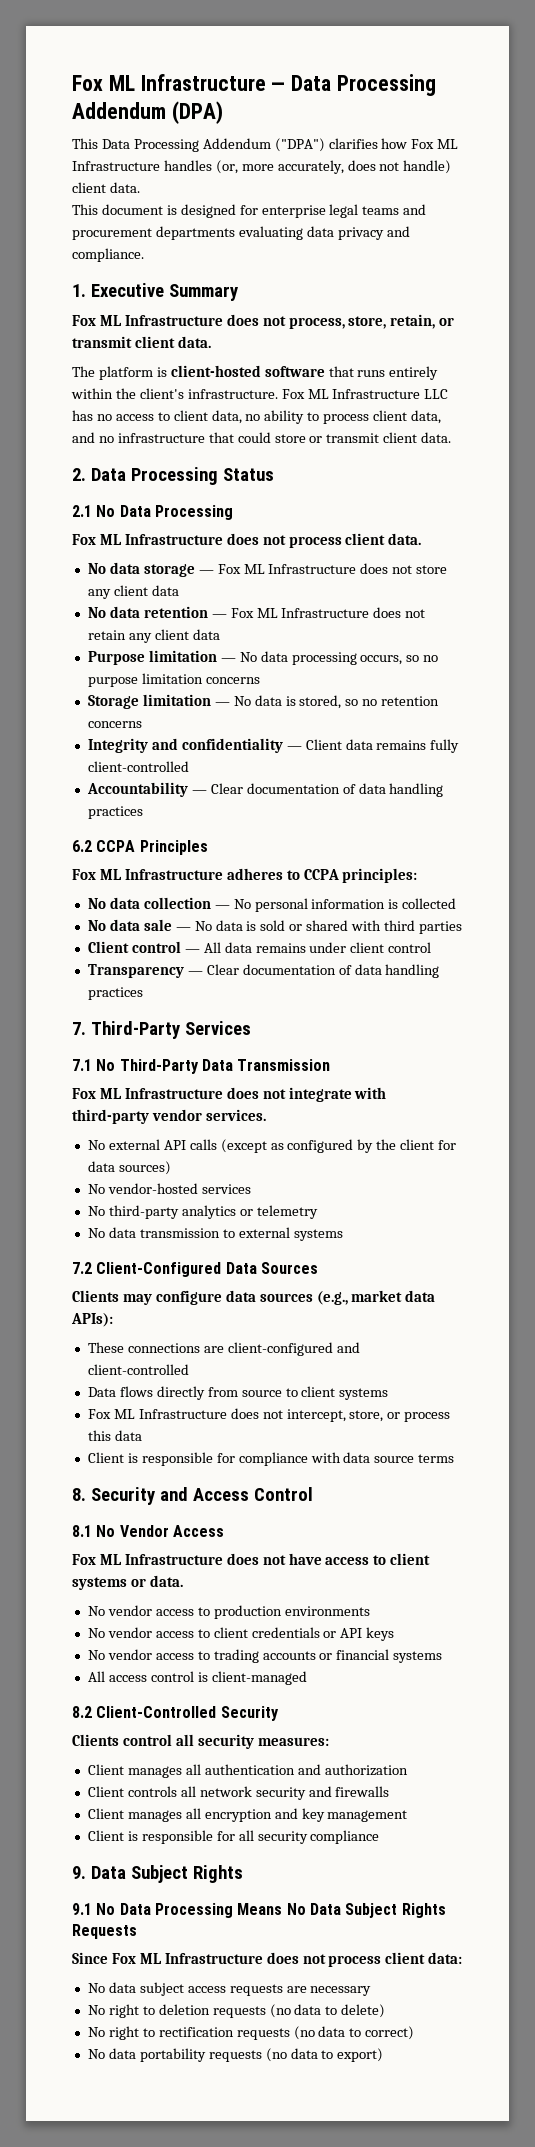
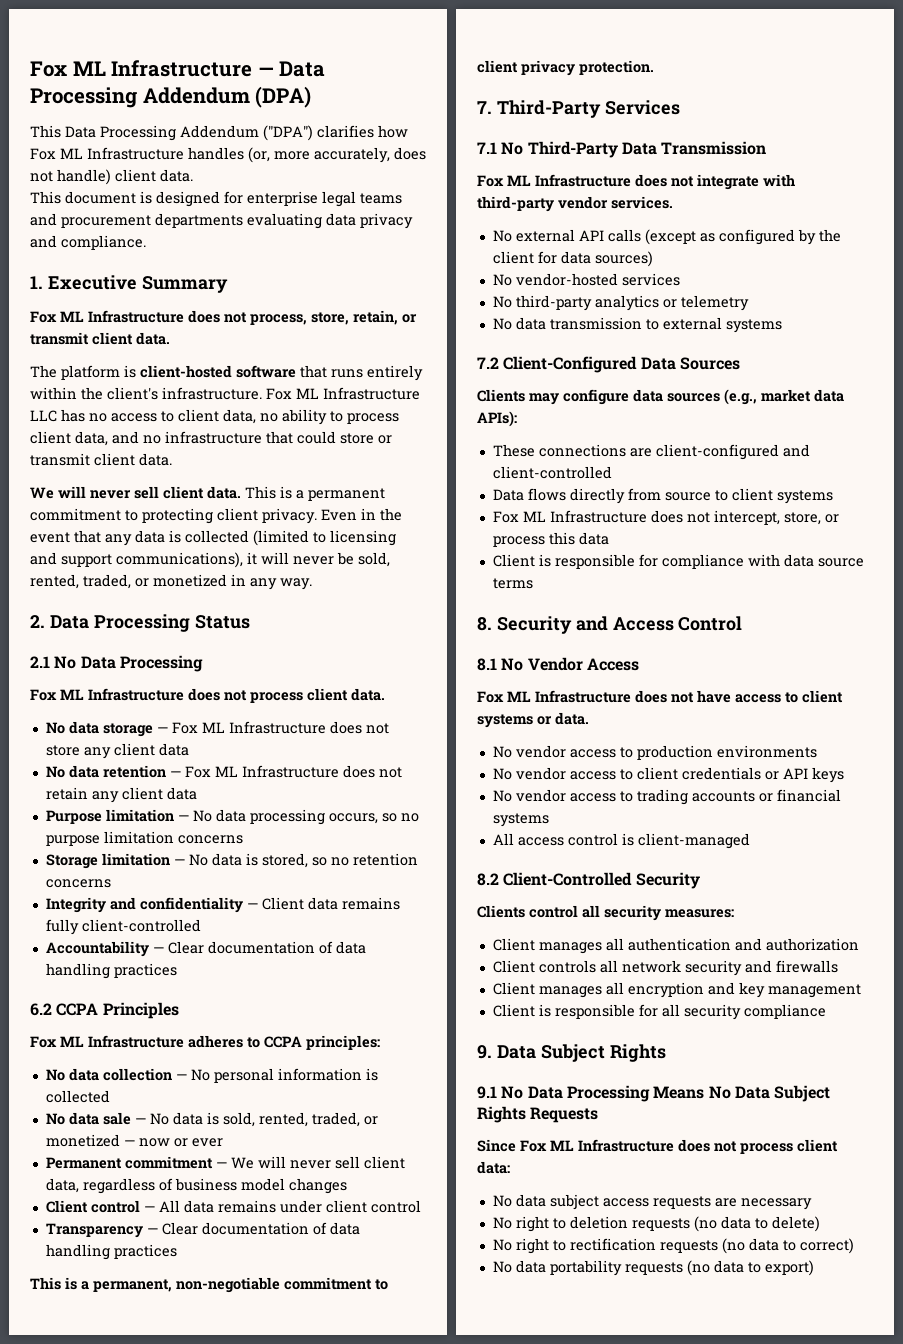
+ We will never sell client data. This is a permanent commitment to protecting client privacy. Even in the event that any data is collected (limited to licensing and support communications), it will never be sold, rented, traded, or monetized in any way.
- No data sale — No data is sold or shared with third parties
+ No data sale — No data is sold, rented, traded, or monetized — now or ever
+ Permanent commitment — We will never sell client data, regardless of business model changes
+ This is a permanent, non-negotiable commitment to client privacy protection.

